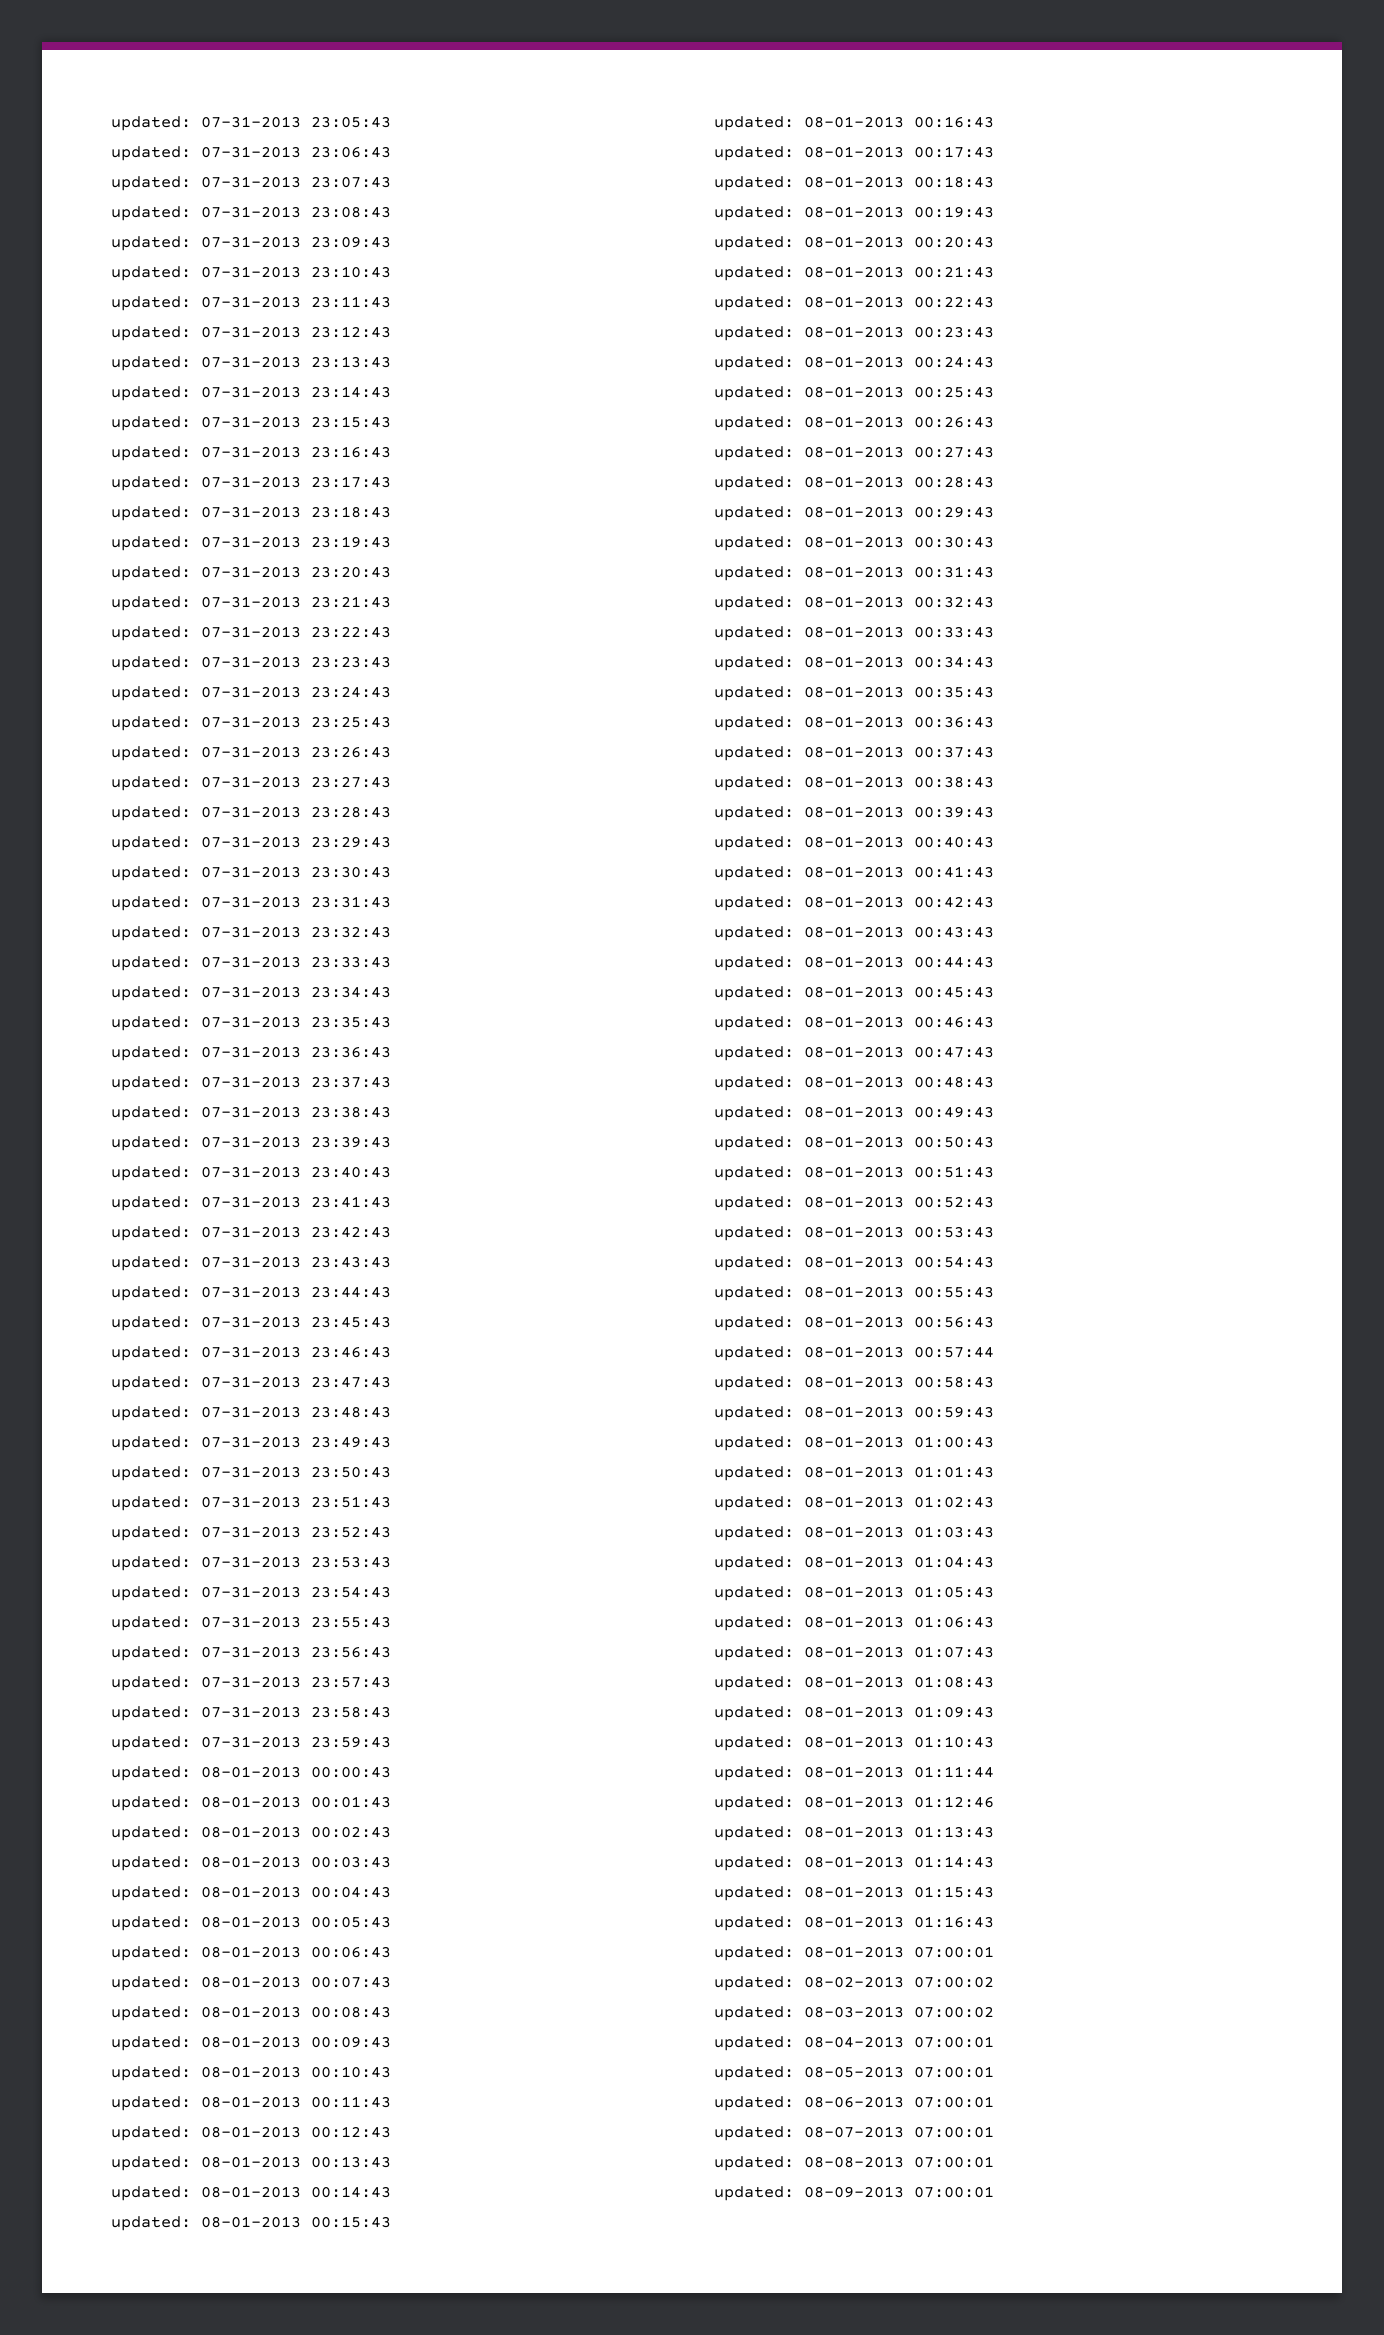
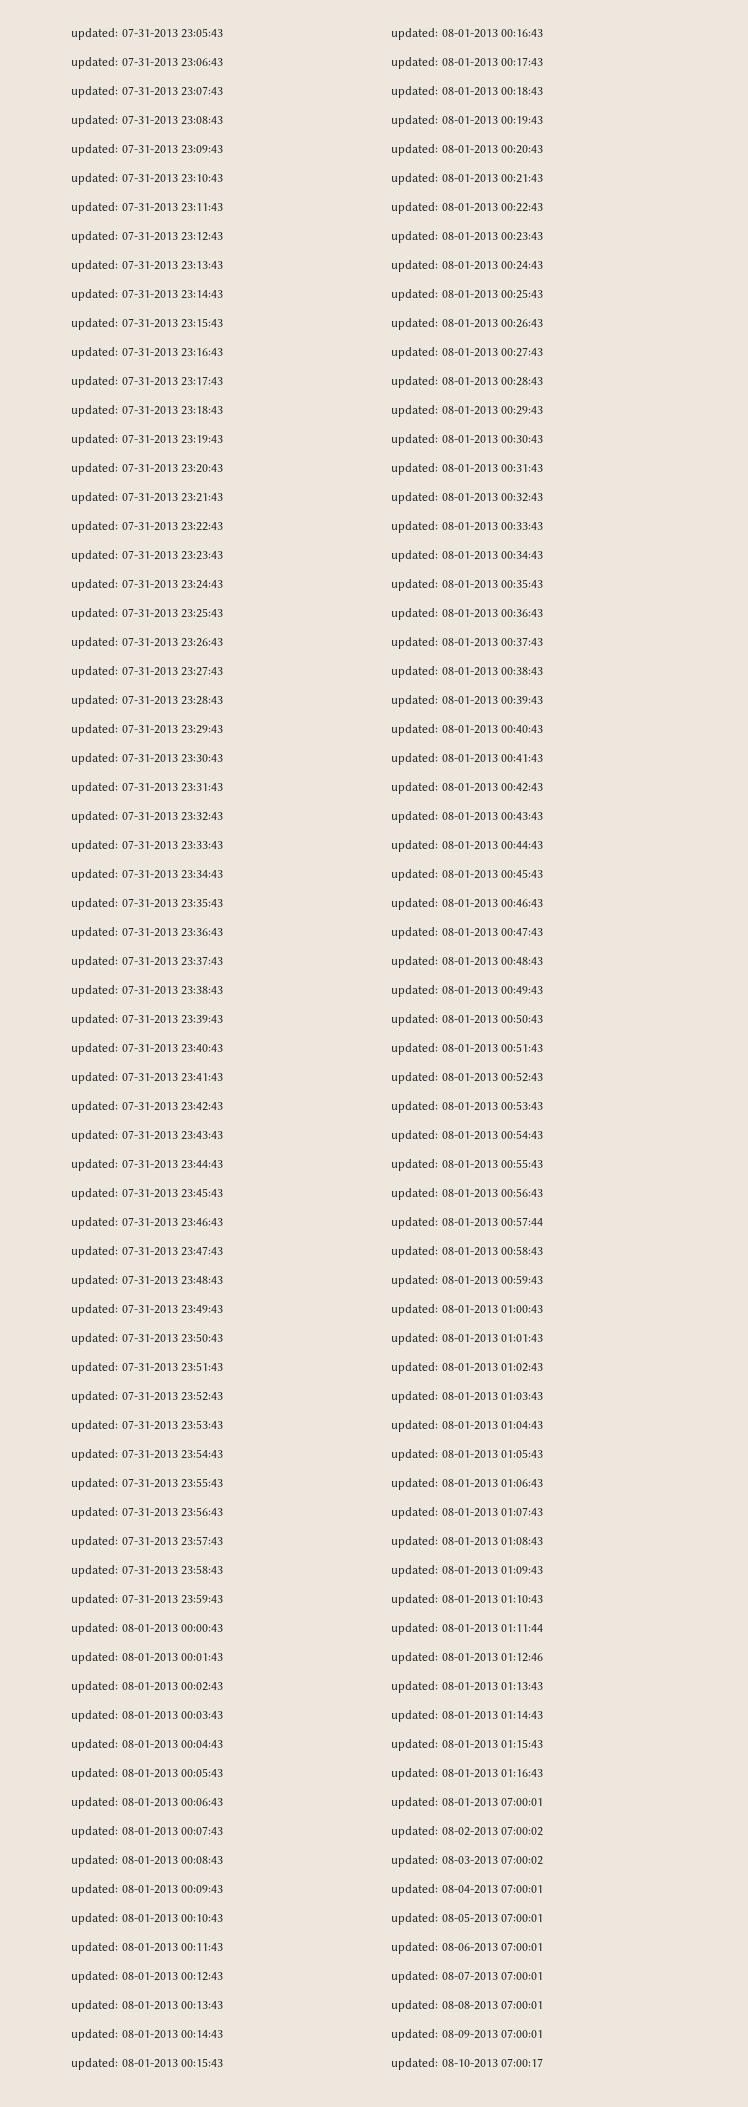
+ updated: 08-10-2013 07:00:17

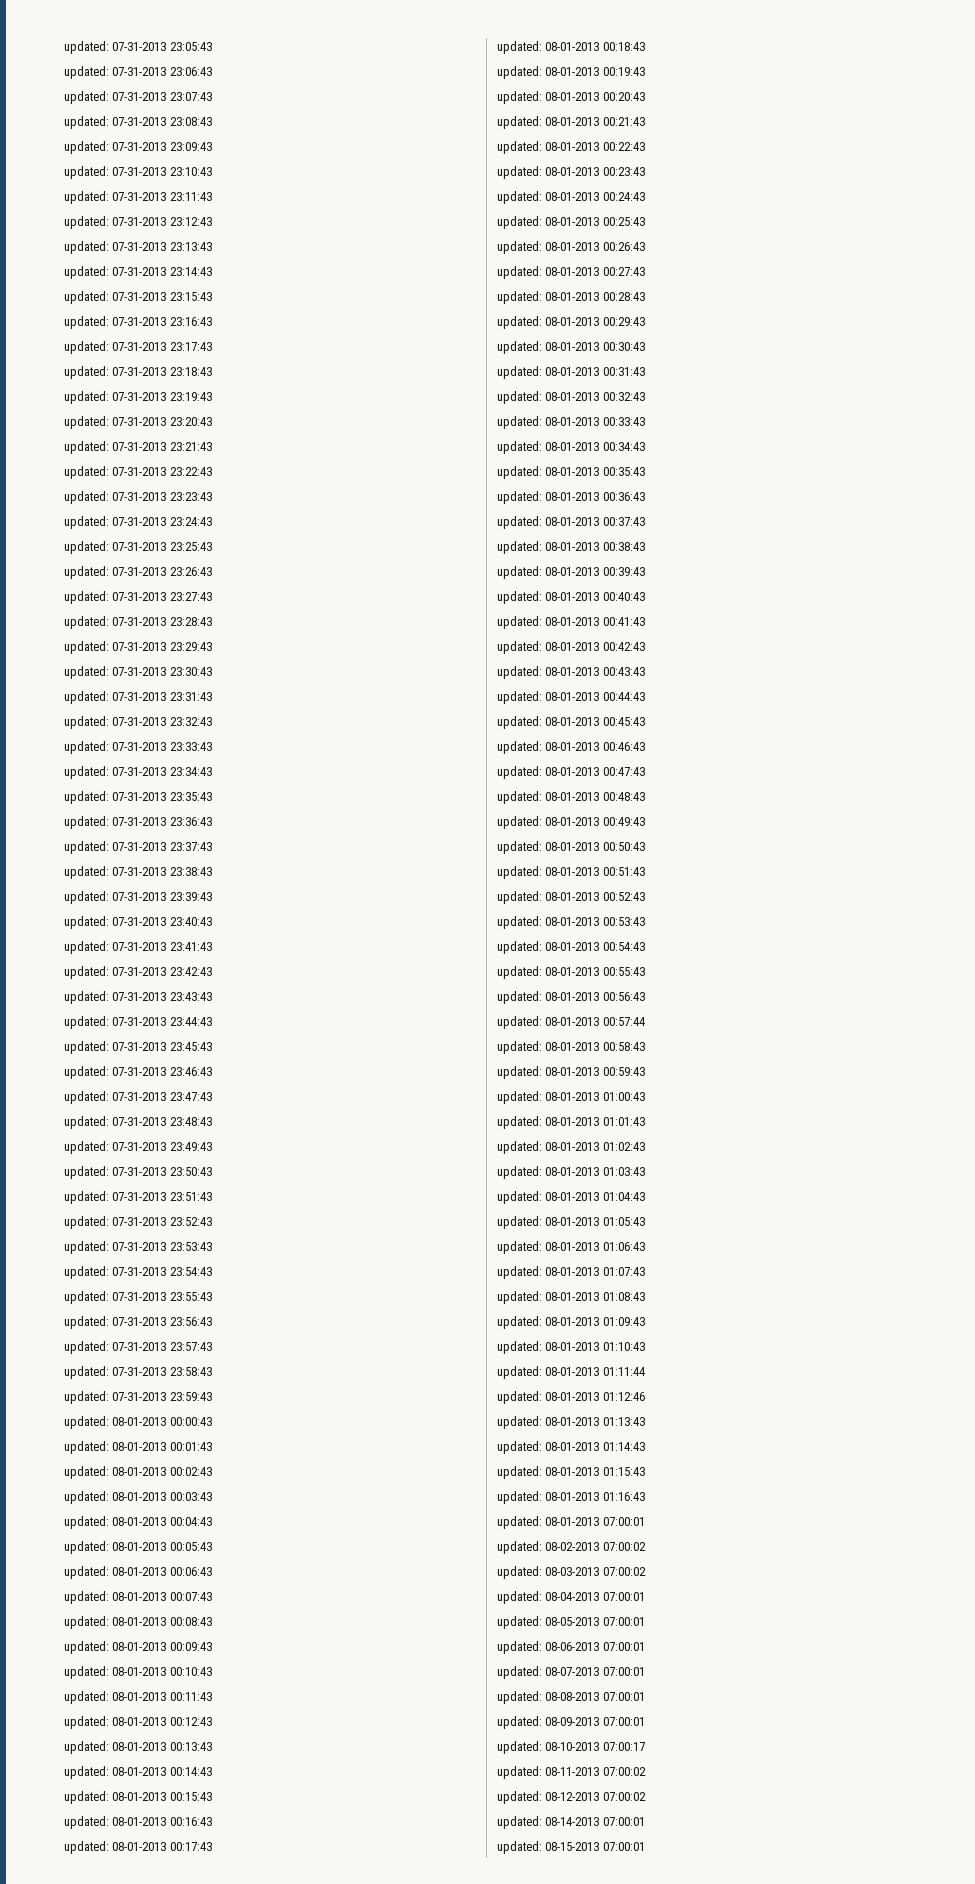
+ updated: 08-11-2013 07:00:02
+ updated: 08-12-2013 07:00:02
+ updated: 08-14-2013 07:00:01
+ updated: 08-15-2013 07:00:01

